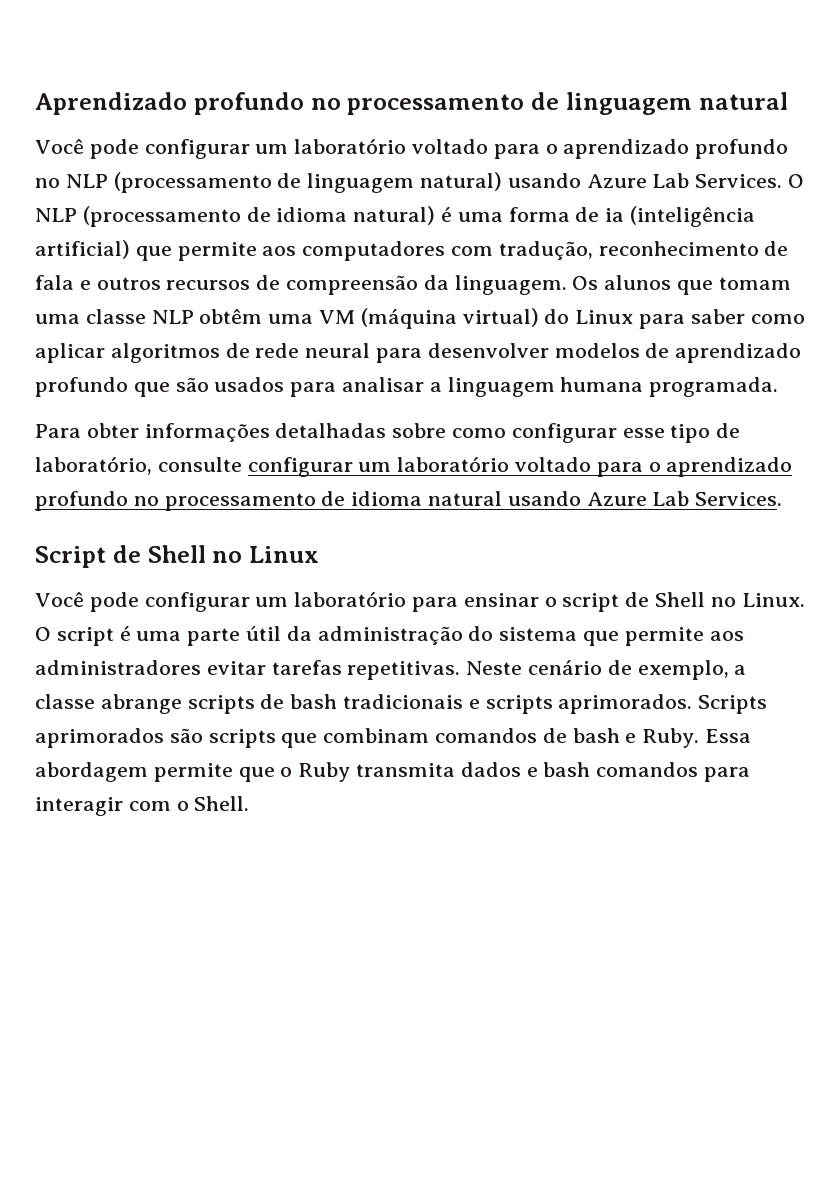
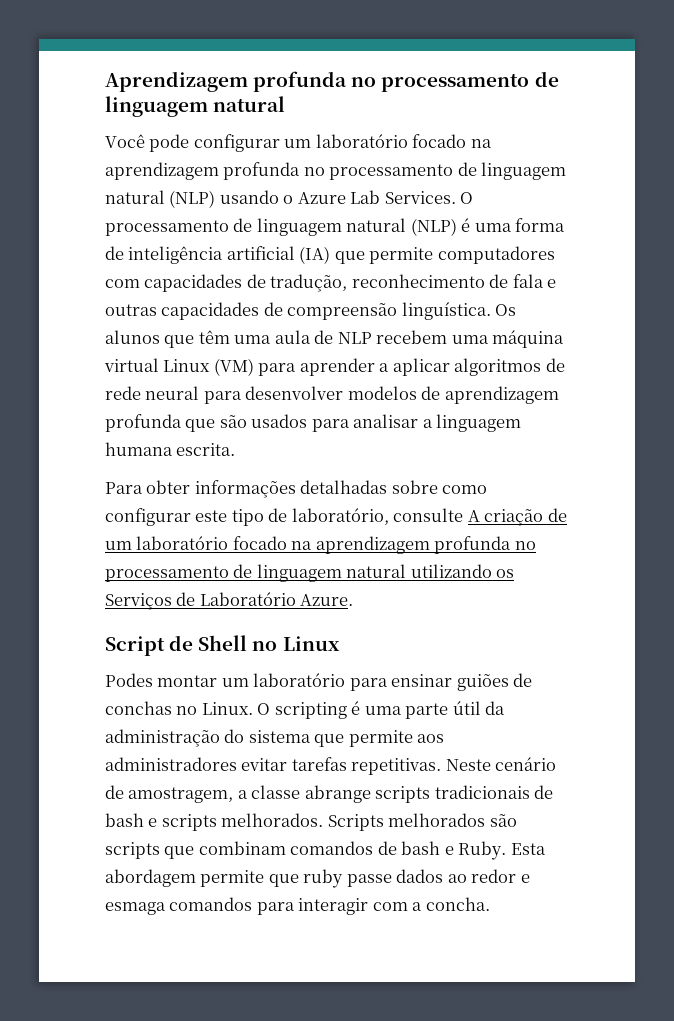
- Aprendizado profundo no processamento de linguagem natural
+ Aprendizagem profunda no processamento de linguagem natural
- Você pode configurar um laboratório voltado para o aprendizado profundo no NLP (processamento de linguagem natural) usando Azure Lab Services. O NLP (processamento de idioma natural) é uma forma de ia (inteligência artificial) que permite aos computadores com tradução, reconhecimento de fala e outros recursos de compreensão da linguagem. Os alunos que tomam uma classe NLP obtêm uma VM (máquina virtual) do Linux para saber como aplicar algoritmos de rede neural para desenvolver modelos de aprendizado profundo que são usados para analisar a linguagem humana programada.
+ Você pode configurar um laboratório focado na aprendizagem profunda no processamento de linguagem natural (NLP) usando o Azure Lab Services. O processamento de linguagem natural (NLP) é uma forma de inteligência artificial (IA) que permite computadores com capacidades de tradução, reconhecimento de fala e outras capacidades de compreensão linguística. Os alunos que têm uma aula de NLP recebem uma máquina virtual Linux (VM) para aprender a aplicar algoritmos de rede neural para desenvolver modelos de aprendizagem profunda que são usados para analisar a linguagem humana escrita.
- Para obter informações detalhadas sobre como configurar esse tipo de laboratório, consulte configurar um laboratório voltado para o aprendizado profundo no processamento de idioma natural usando Azure Lab Services.
+ Para obter informações detalhadas sobre como configurar este tipo de laboratório, consulte A criação de um laboratório focado na aprendizagem profunda no processamento de linguagem natural utilizando os Serviços de Laboratório Azure.
- Você pode configurar um laboratório para ensinar o script de Shell no Linux.
+ Podes montar um laboratório para ensinar guiões de conchas no Linux.
- O script é uma parte útil da administração do sistema que permite aos administradores evitar tarefas repetitivas.
+ O scripting é uma parte útil da administração do sistema que permite aos administradores evitar tarefas repetitivas.
- Neste cenário de exemplo, a classe abrange scripts de bash tradicionais e scripts aprimorados. Scripts aprimorados são scripts que combinam comandos de bash e Ruby.
+ Neste cenário de amostragem, a classe abrange scripts tradicionais de bash e scripts melhorados. Scripts melhorados são scripts que combinam comandos de bash e Ruby.
- Essa abordagem permite que o Ruby transmita dados e bash comandos para interagir com o Shell.
+ Esta abordagem permite que ruby passe dados ao redor e esmaga comandos para interagir com a concha.

